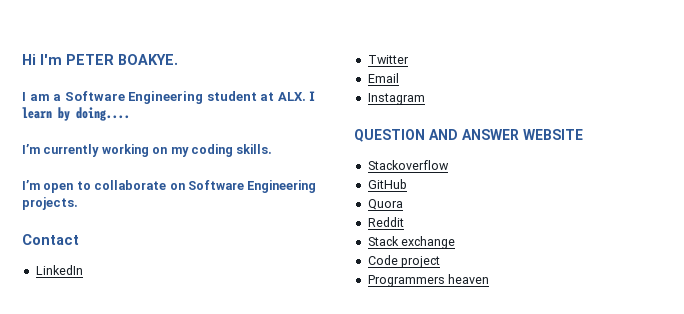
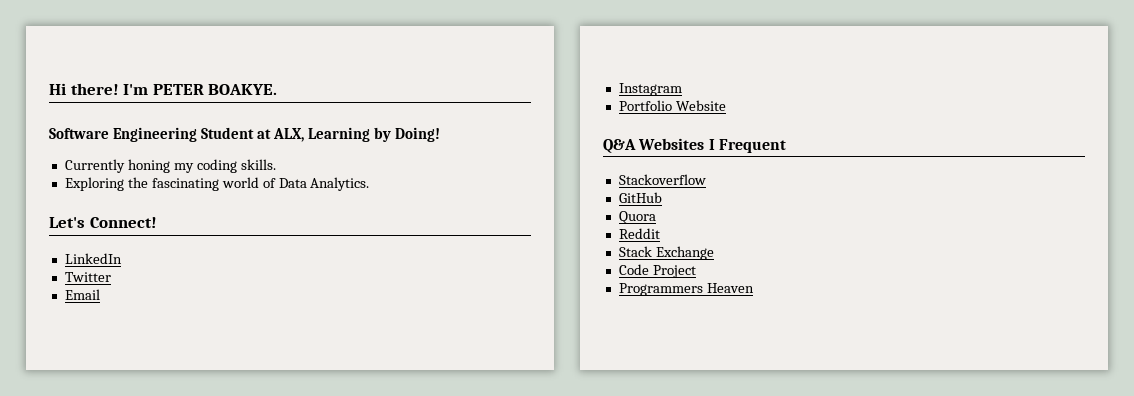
- Hi I'm PETER BOAKYE.
+ Hi there! I'm PETER BOAKYE.
- I am a Software Engineering student at ALX. I learn by doing....
- I’m currently working on my coding skills.
- I’m open to collaborate on Software Engineering projects.
- Contact
+ Software Engineering Student at ALX, Learning by Doing!
+ Currently honing my coding skills.
+ Exploring the fascinating world of Data Analytics.
+ Let's Connect!
  LinkedIn
  Twitter
  Email
  Instagram
- QUESTION AND ANSWER WEBSITE
+ Portfolio Website
+ Q&A Websites I Frequent
- Stack exchange
+ Stack Exchange
- Code project
+ Code Project
- Programmers heaven
+ Programmers Heaven

